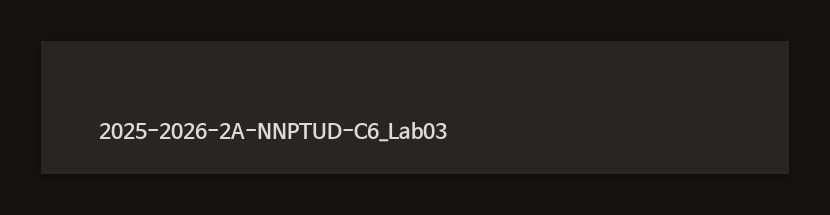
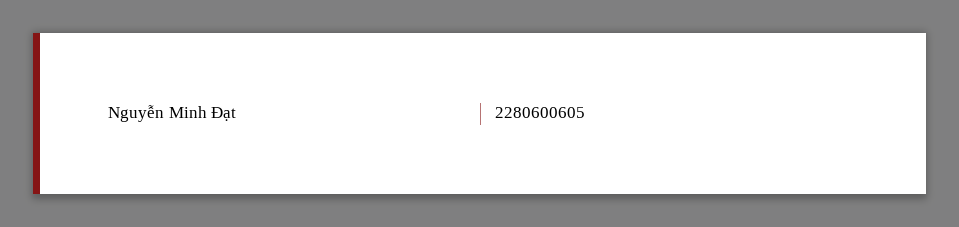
- 2025-2026-2A-NNPTUD-C6_Lab03
+ Nguyễn Minh Đạt
+ 2280600605

